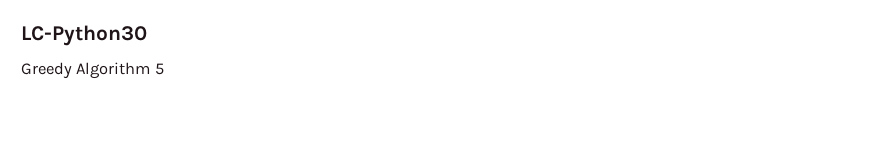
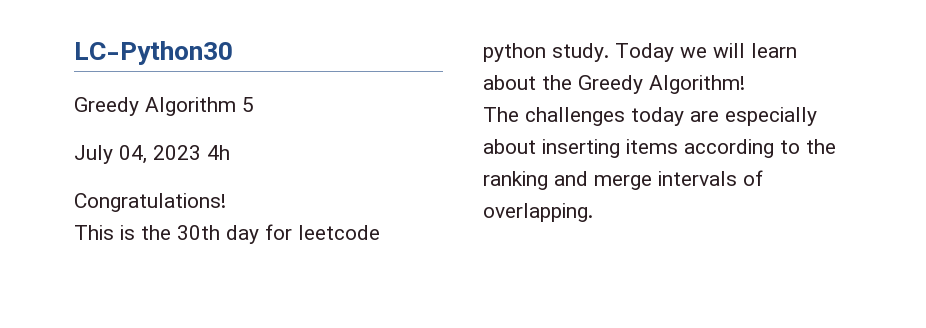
+ July 04, 2023 4h
+ Congratulations!
+ This is the 30th day for leetcode python study. Today we will learn about the Greedy Algorithm!
+ The challenges today are especially about inserting items according to the ranking and merge intervals of overlapping.

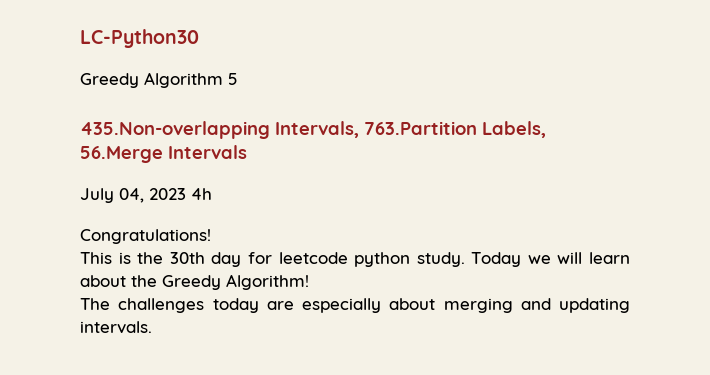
+ 435.Non-overlapping Intervals, 763.Partition Labels, 56.Merge Intervals
- The challenges today are especially about inserting items according to the ranking and merge intervals of overlapping.
+ The challenges today are especially about merging and updating intervals.

